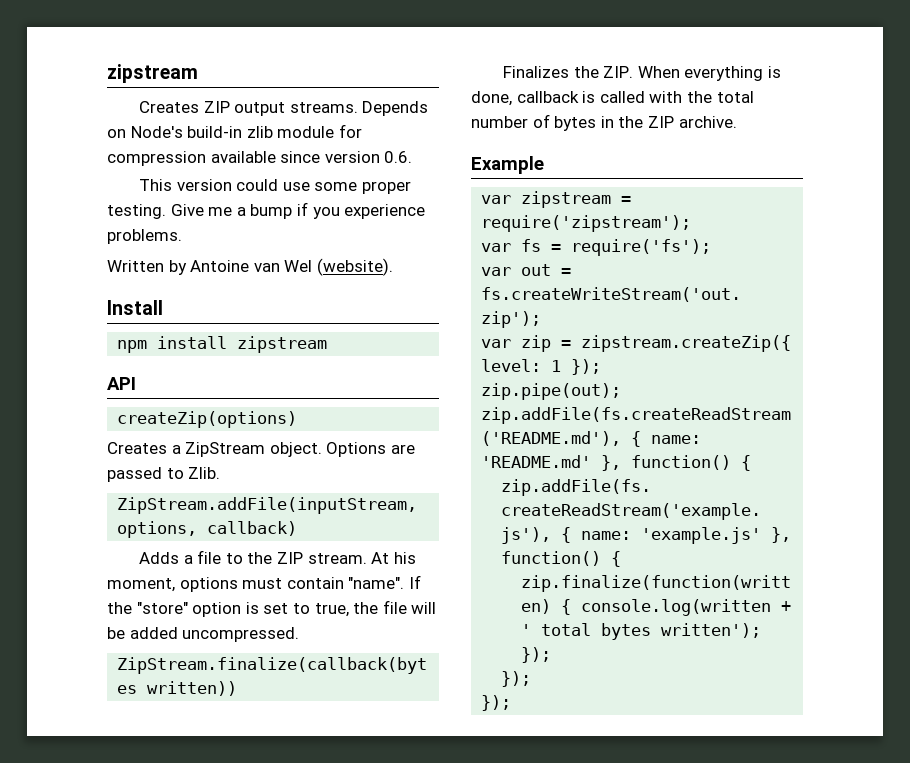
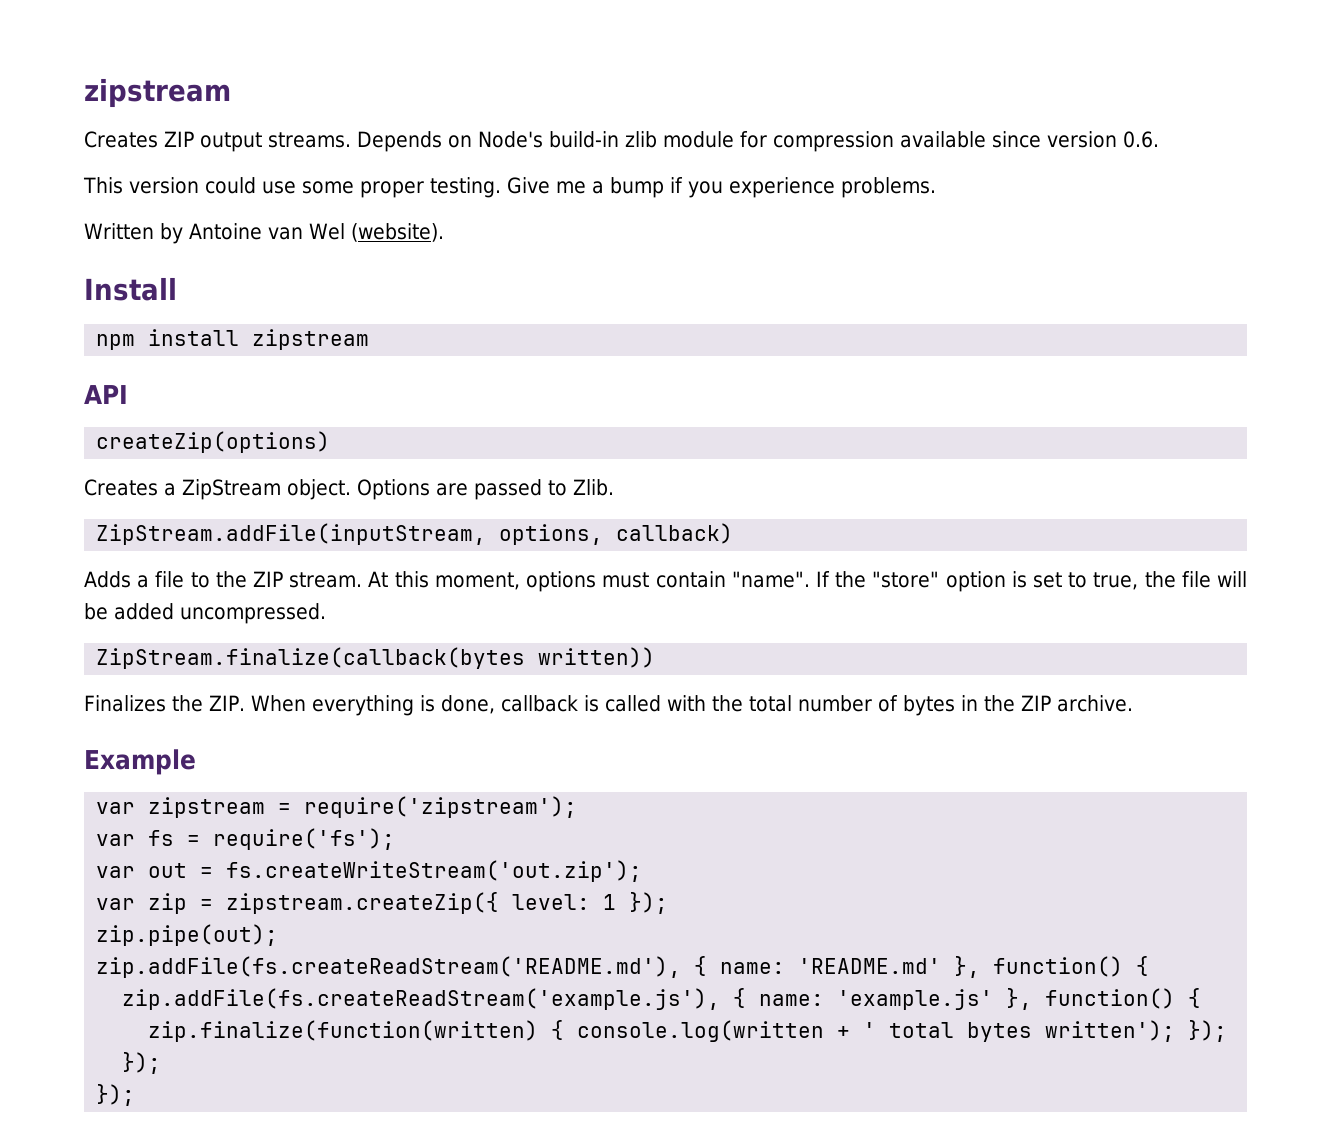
- At his moment, options must contain "name".
+ At this moment, options must contain "name".

